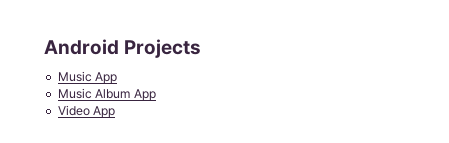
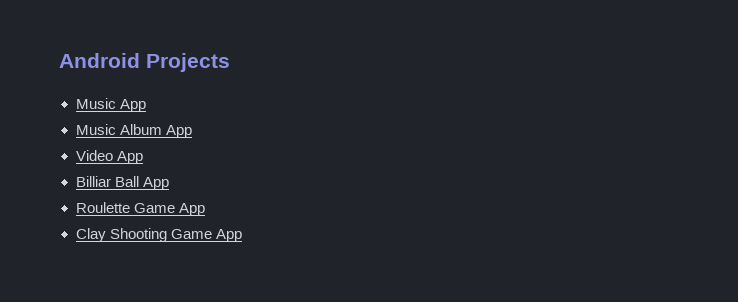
+ Billiar Ball App
+ Roulette Game App
+ Clay Shooting Game App

